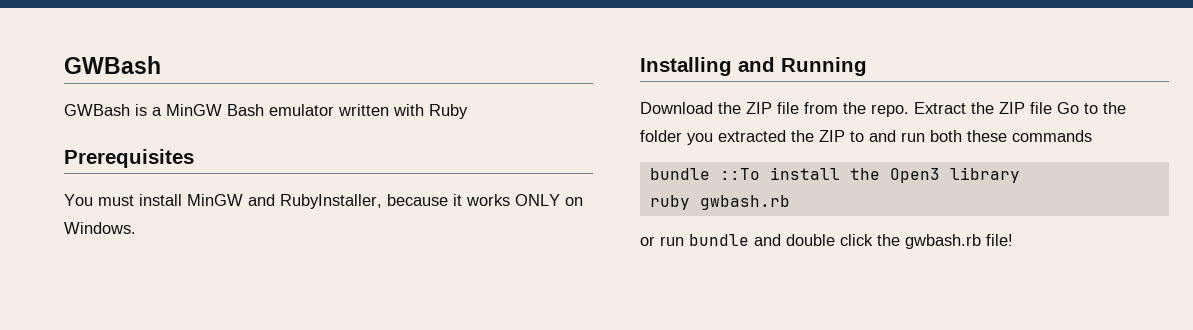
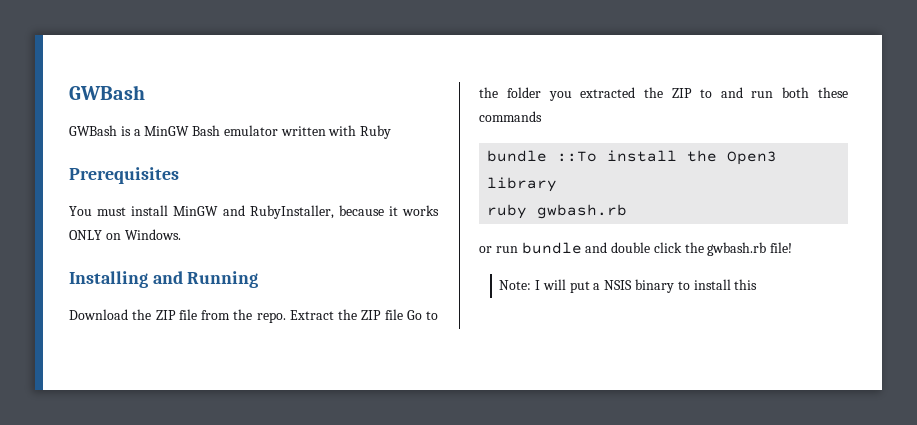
+ Note: I will put a NSIS binary to install this

